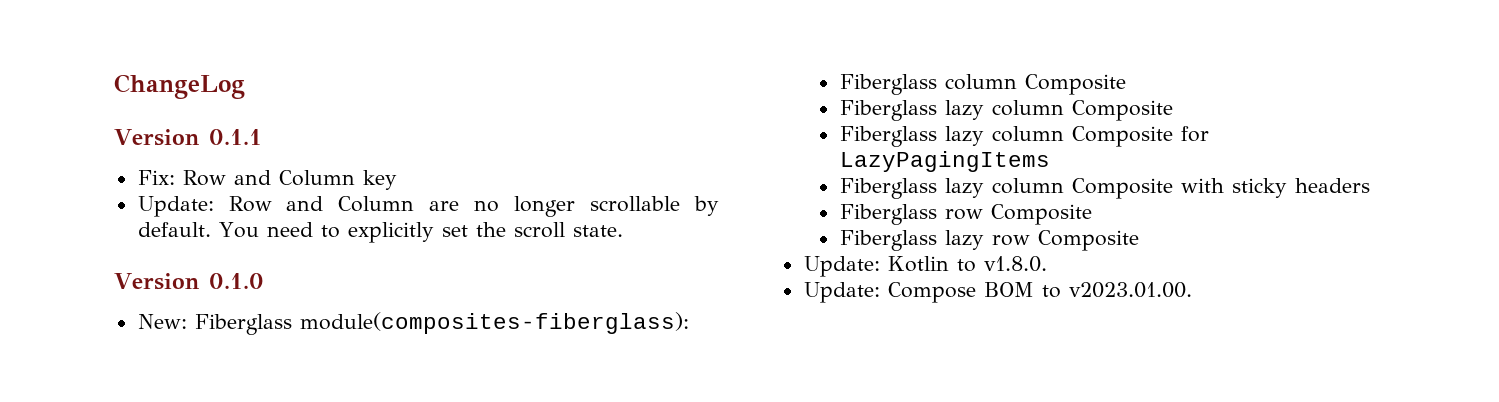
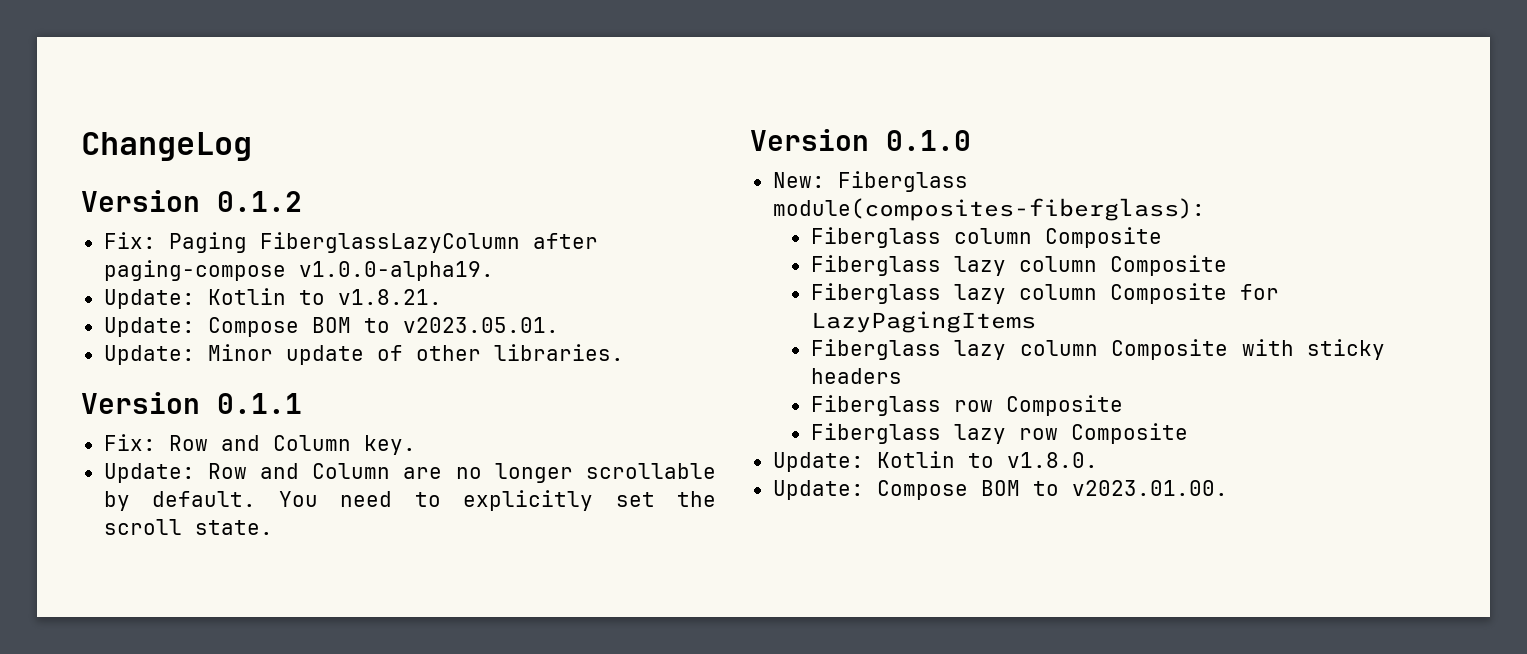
+ Version 0.1.2
+ Fix: Paging FiberglassLazyColumn after paging-compose v1.0.0-alpha19.
+ Update: Kotlin to v1.8.21.
+ Update: Compose BOM to v2023.05.01.
+ Update: Minor update of other libraries.
- Fix: Row and Column key
+ Fix: Row and Column key.

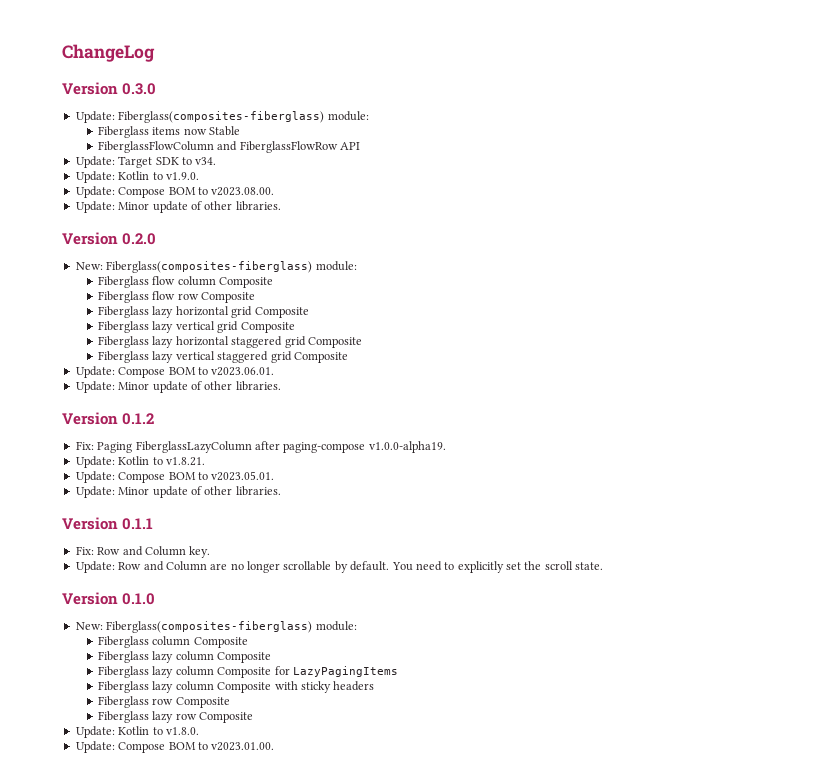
+ Version 0.3.0
+ Update: Fiberglass(composites-fiberglass) module:
+ Fiberglass items now Stable
+ FiberglassFlowColumn and FiberglassFlowRow API
+ Update: Target SDK to v34.
+ Update: Kotlin to v1.9.0.
+ Update: Compose BOM to v2023.08.00.
+ Update: Minor update of other libraries.
+ Version 0.2.0
+ New: Fiberglass(composites-fiberglass) module:
+ Fiberglass flow column Composite
+ Fiberglass flow row Composite
+ Fiberglass lazy horizontal grid Composite
+ Fiberglass lazy vertical grid Composite
+ Fiberglass lazy horizontal staggered grid Composite
+ Fiberglass lazy vertical staggered grid Composite
+ Update: Compose BOM to v2023.06.01.
+ Update: Minor update of other libraries.
  Version 0.1.0
- New: Fiberglass module(composites-fiberglass):
+ New: Fiberglass(composites-fiberglass) module:

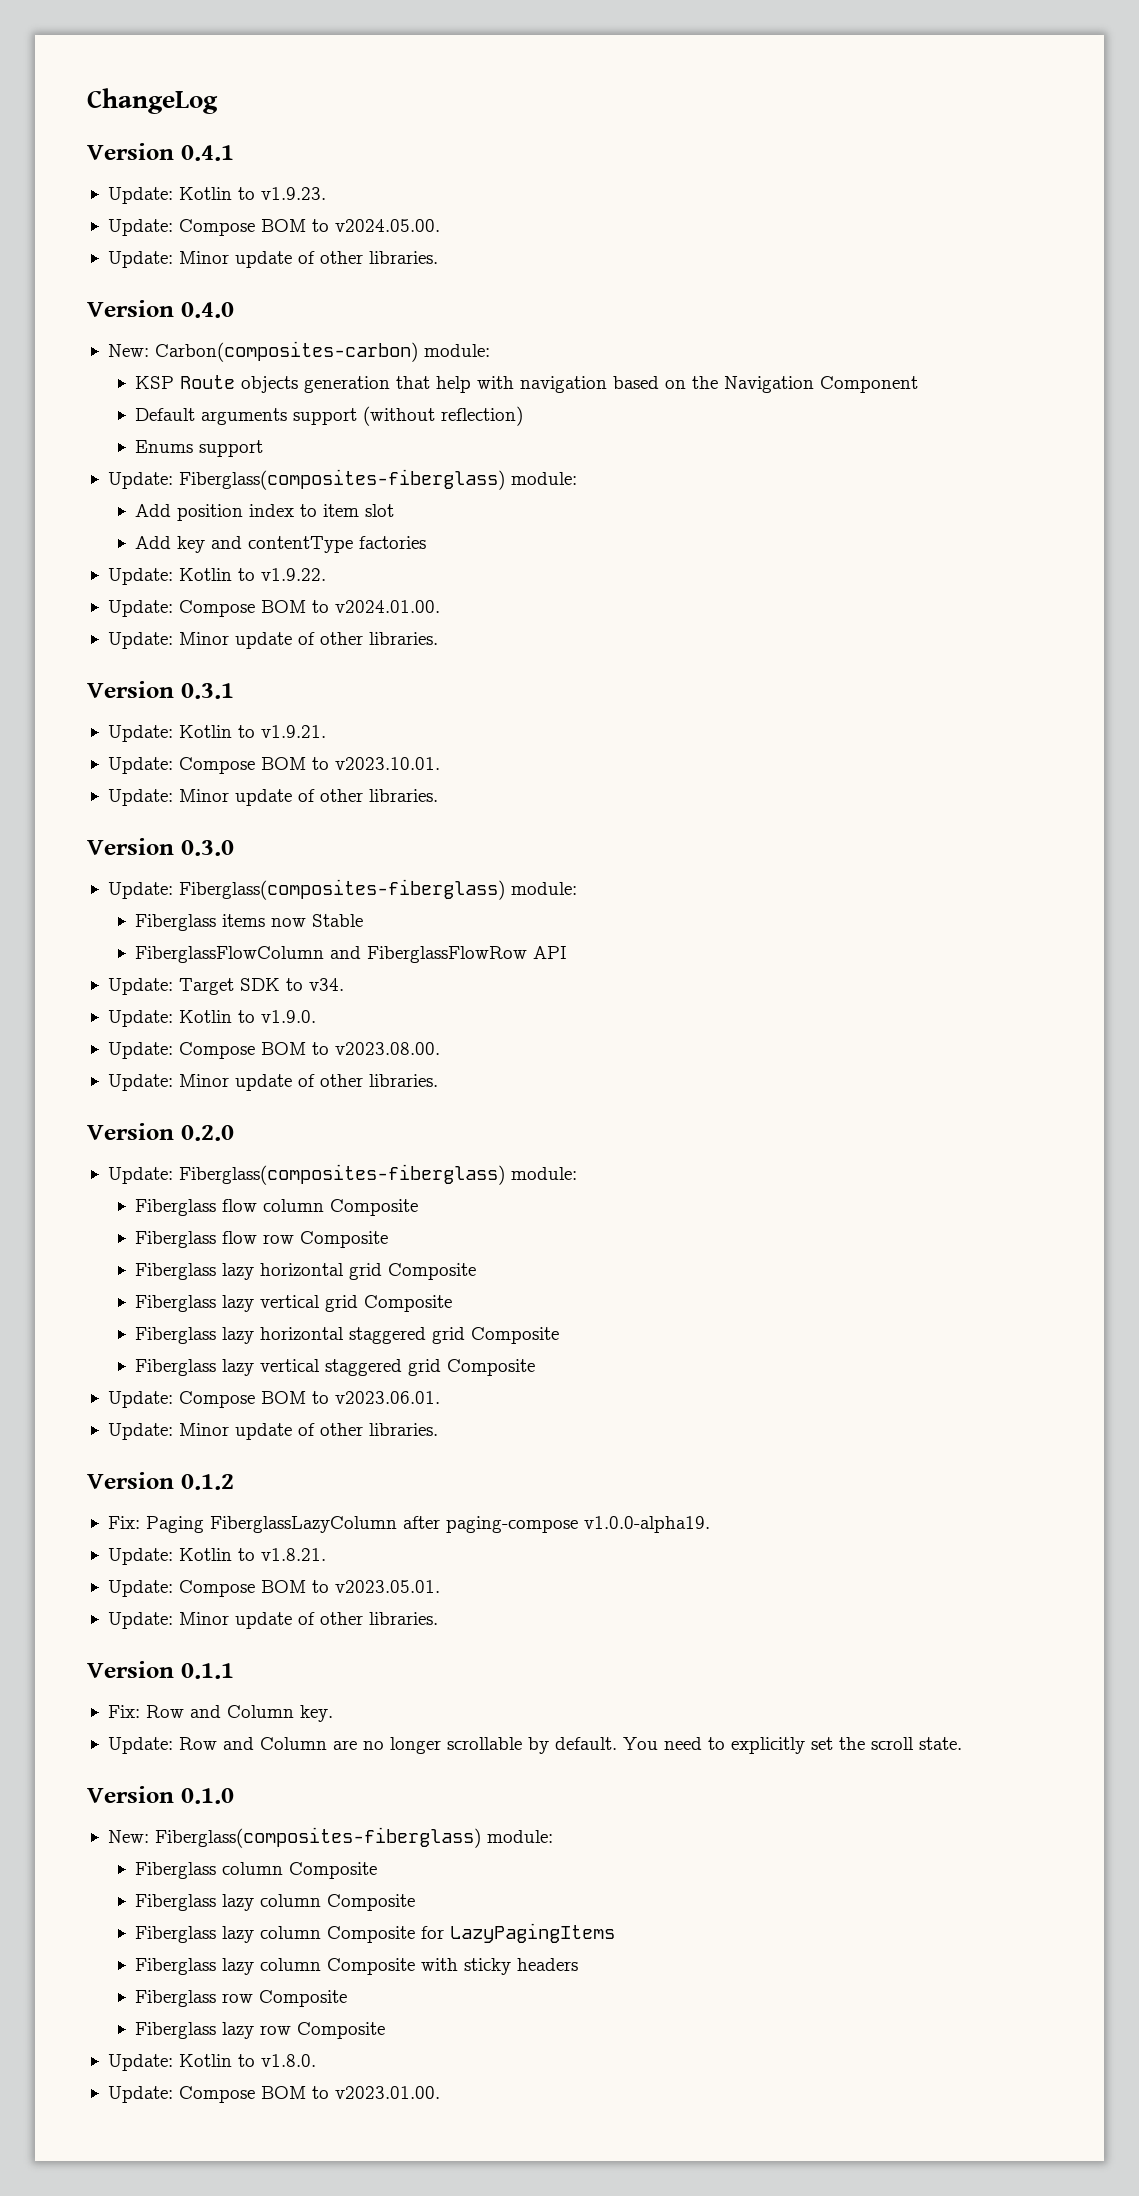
+ Version 0.4.1
+ Update: Kotlin to v1.9.23.
+ Update: Compose BOM to v2024.05.00.
+ Update: Minor update of other libraries.
+ Version 0.4.0
+ New: Carbon(composites-carbon) module:
+ KSP Route objects generation that help with navigation based on the Navigation Component
+ Default arguments support (without reflection)
+ Enums support
+ Update: Fiberglass(composites-fiberglass) module:
+ Add position index to item slot
+ Add key and contentType factories
+ Update: Kotlin to v1.9.22.
+ Update: Compose BOM to v2024.01.00.
+ Update: Minor update of other libraries.
+ Version 0.3.1
+ Update: Kotlin to v1.9.21.
+ Update: Compose BOM to v2023.10.01.
+ Update: Minor update of other libraries.
  Version 0.2.0
- New: Fiberglass(composites-fiberglass) module:
+ Update: Fiberglass(composites-fiberglass) module:

